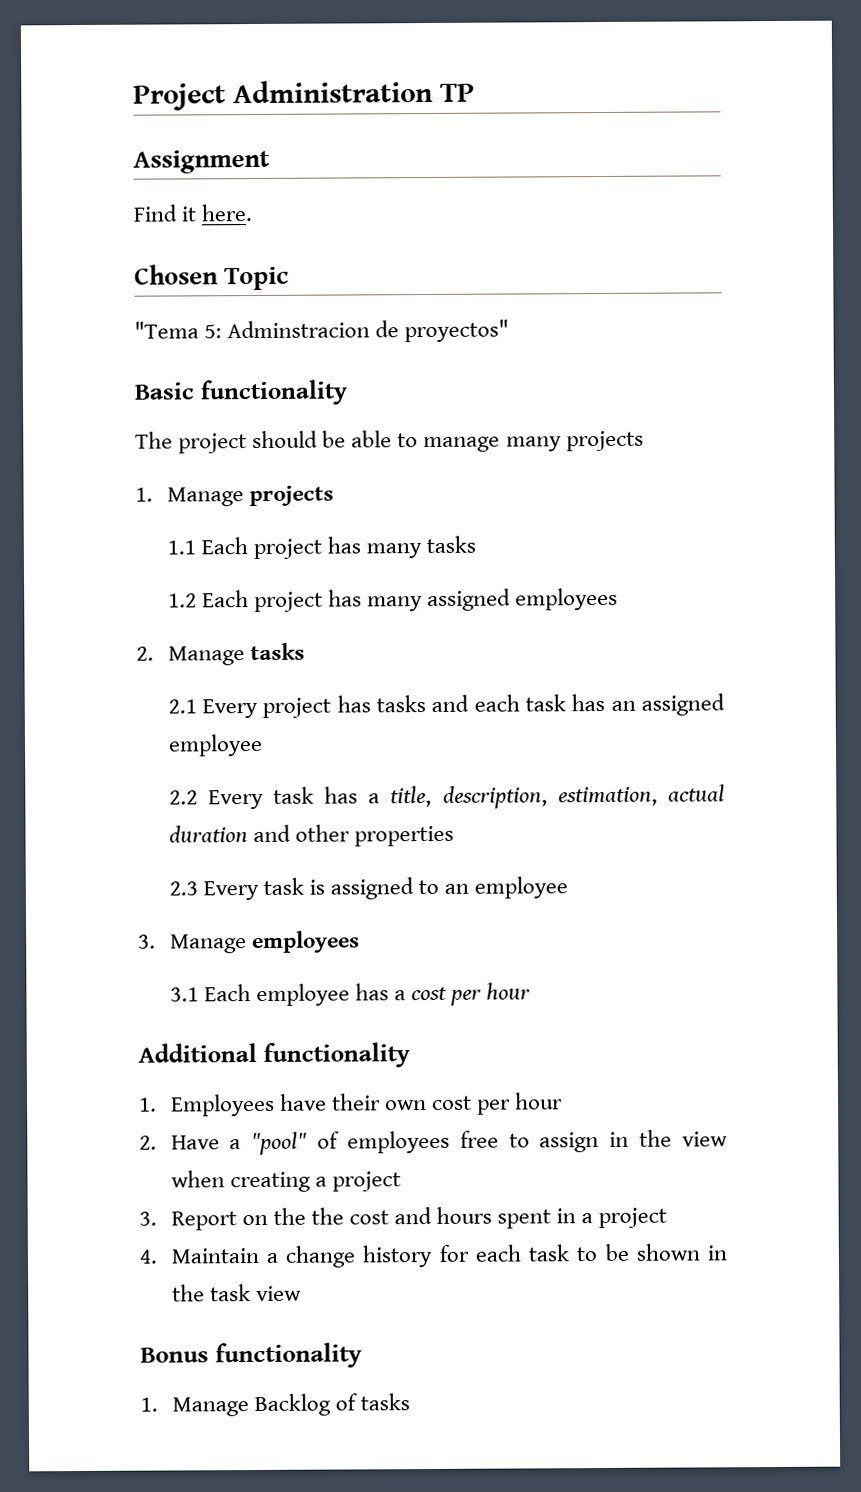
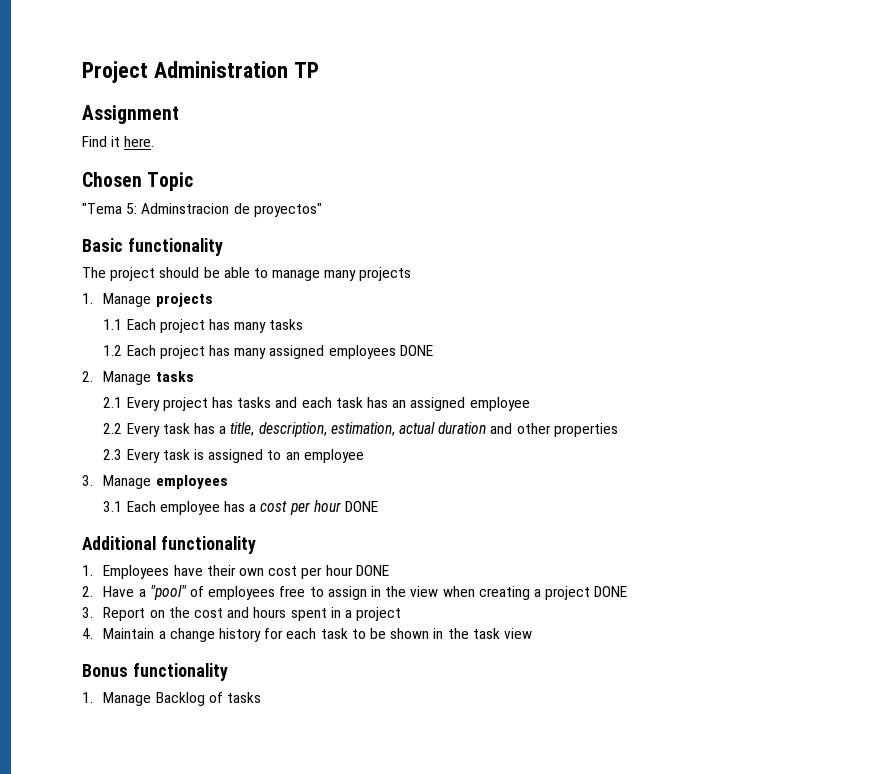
- 1.2 Each project has many assigned employees
+ 1.2 Each project has many assigned employees DONE
- 3.1 Each employee has a cost per hour
+ 3.1 Each employee has a cost per hour DONE
- 1. Employees have their own cost per hour
+ 1. Employees have their own cost per hour DONE
- 2. Have a "pool" of employees free to assign in the view when creating a project
+ 2. Have a "pool" of employees free to assign in the view when creating a project DONE
- 3. Report on the the cost and hours spent in a project
+ 3. Report on the cost and hours spent in a project

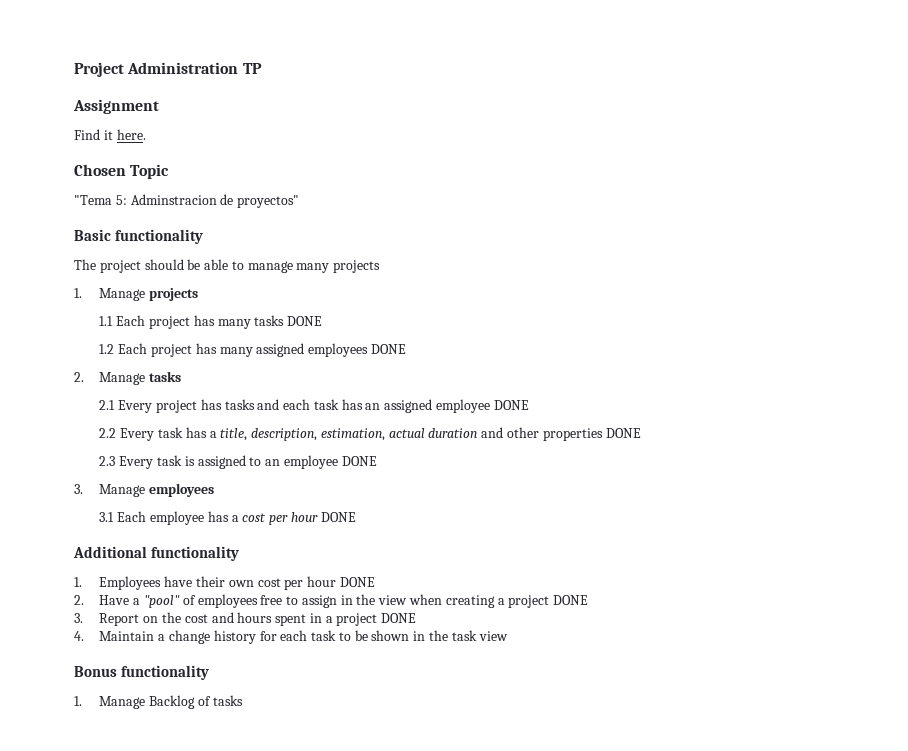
- 1.1 Each project has many tasks
+ 1.1 Each project has many tasks DONE
- 2.1 Every project has tasks and each task has an assigned employee
+ 2.1 Every project has tasks and each task has an assigned employee DONE
- 2.2 Every task has a title, description, estimation, actual duration and other properties
+ 2.2 Every task has a title, description, estimation, actual duration and other properties DONE
- 2.3 Every task is assigned to an employee
+ 2.3 Every task is assigned to an employee DONE
- 3. Report on the cost and hours spent in a project
+ 3. Report on the cost and hours spent in a project DONE

